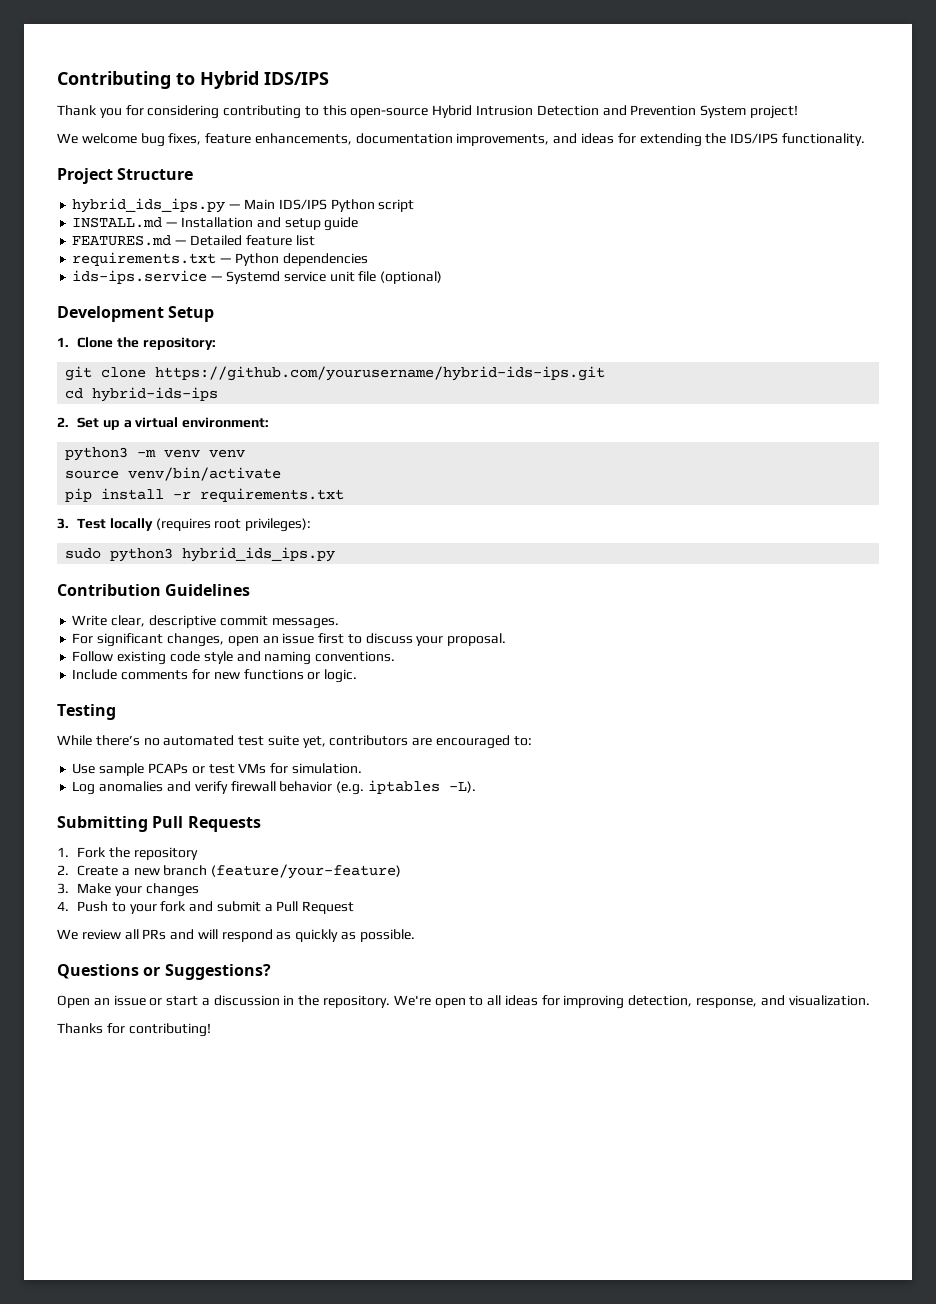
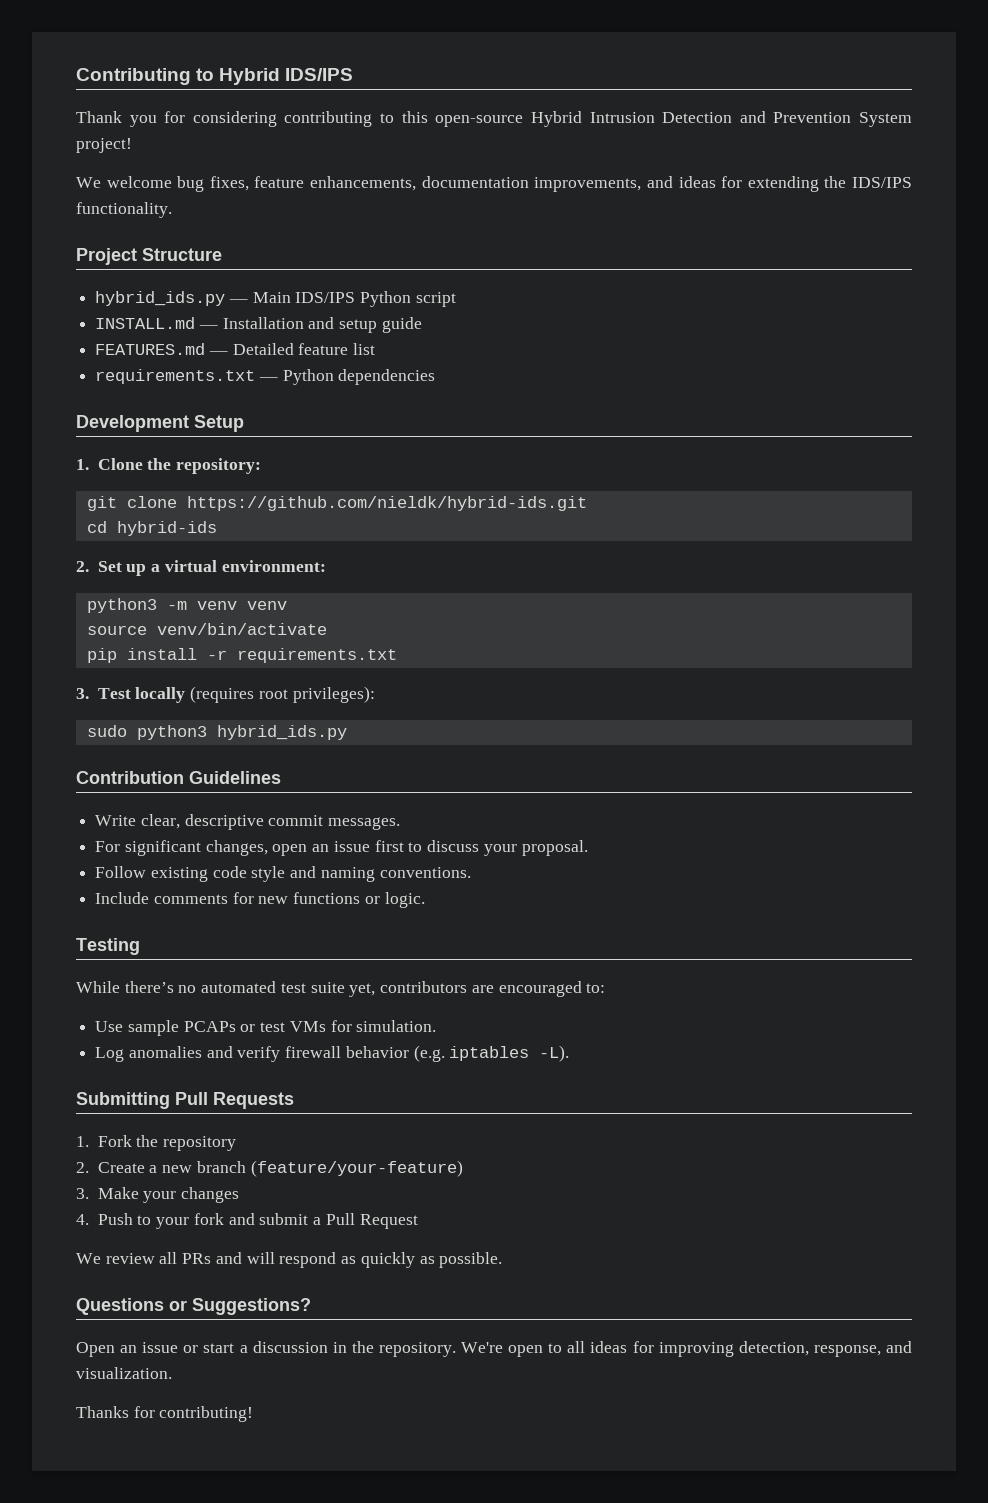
- hybrid_ids_ips.py — Main IDS/IPS Python script
+ hybrid_ids.py — Main IDS/IPS Python script
- ids-ips.service — Systemd service unit file (optional)
- git clone https://github.com/yourusername/hybrid-ids-ips.git
+ git clone https://github.com/nieldk/hybrid-ids.git
- cd hybrid-ids-ips
+ cd hybrid-ids
- sudo python3 hybrid_ids_ips.py
+ sudo python3 hybrid_ids.py

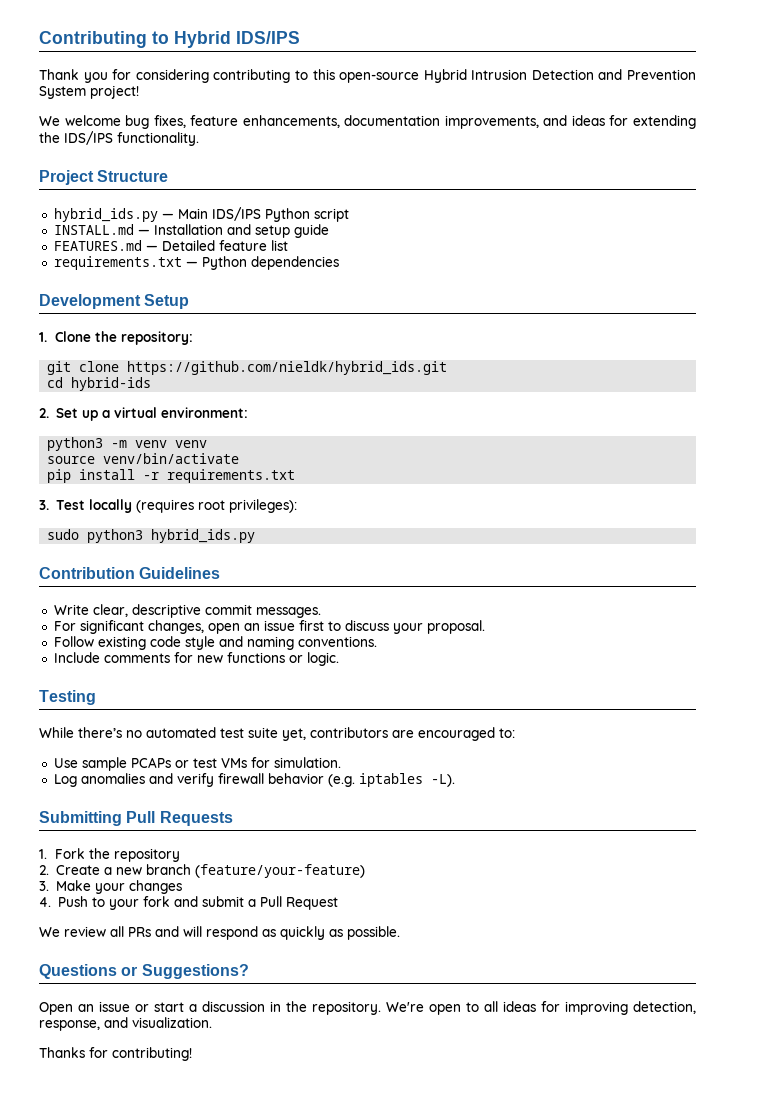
- git clone https://github.com/nieldk/hybrid-ids.git
+ git clone https://github.com/nieldk/hybrid_ids.git

